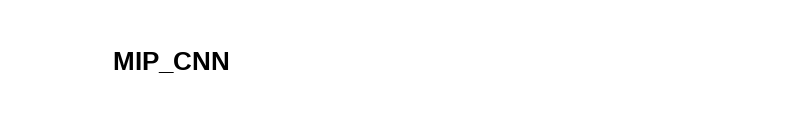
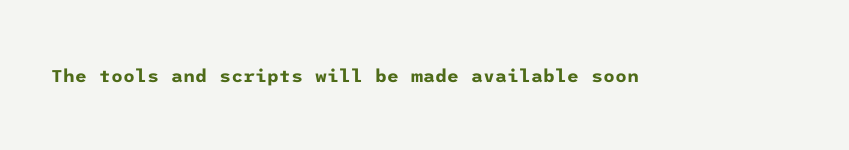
- MIP_CNN
+ The tools and scripts will be made available soon

